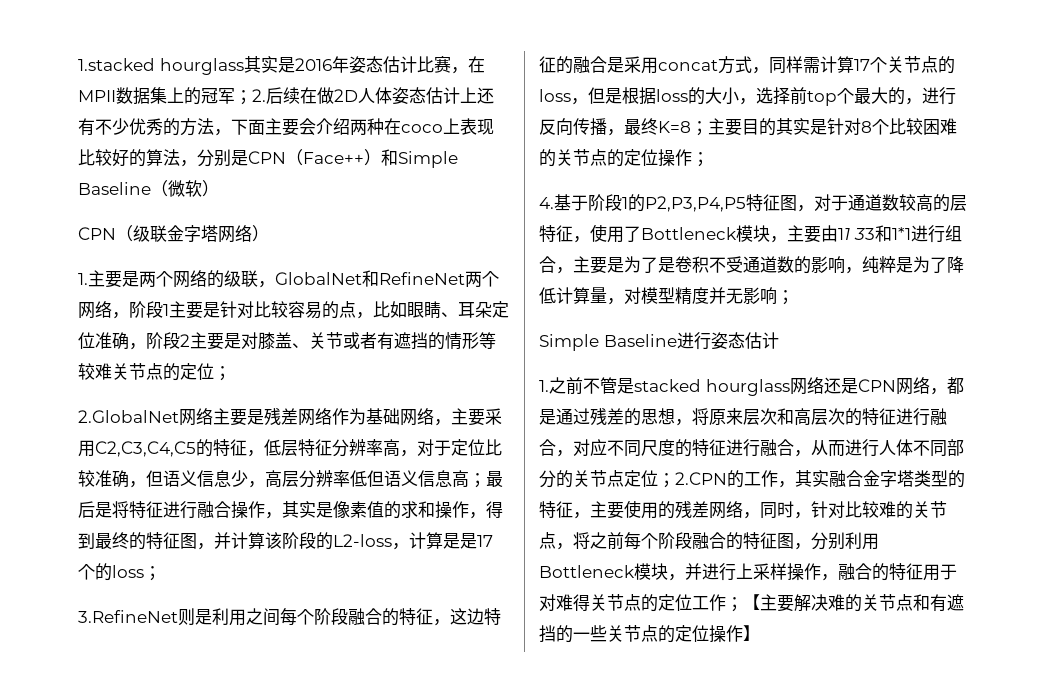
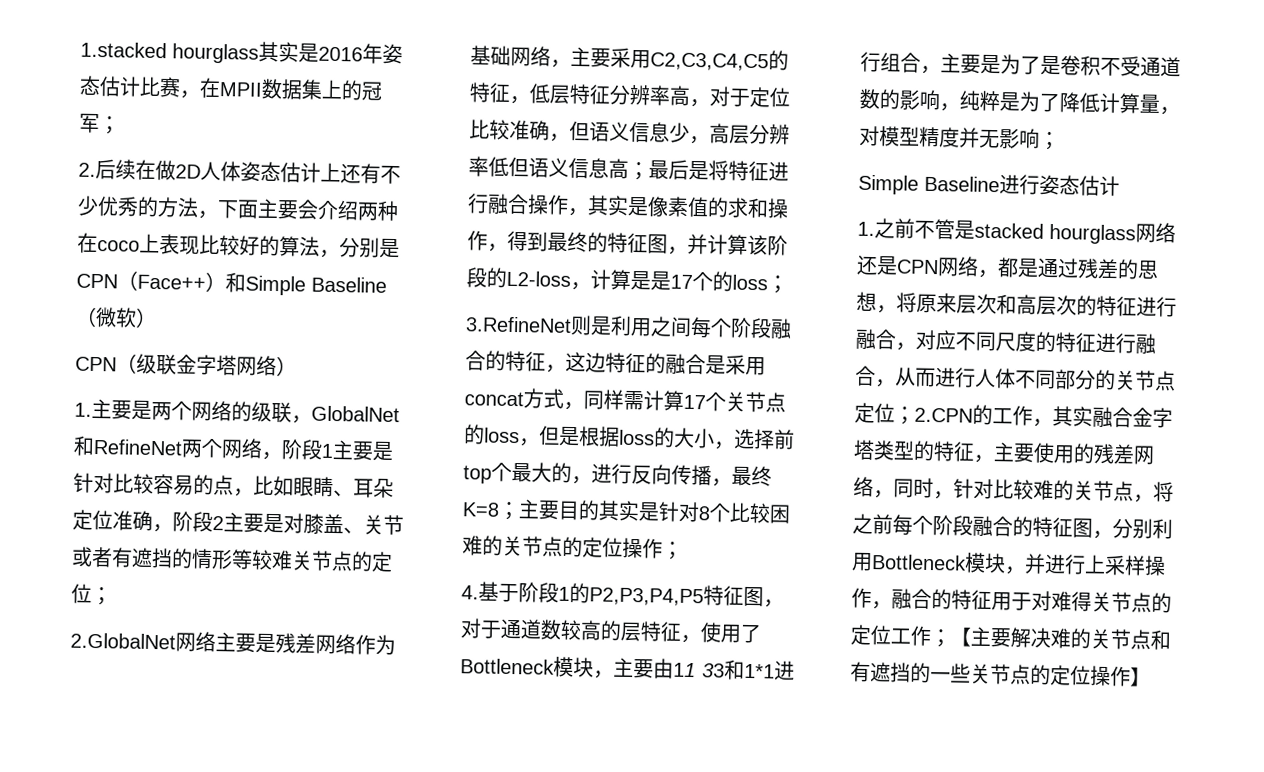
- 1.stacked hourglass其实是2016年姿态估计比赛，在MPII数据集上的冠军；2.后续在做2D人体姿态估计上还有不少优秀的方法，下面主要会介绍两种在coco上表现比较好的算法，分别是CPN（Face++）和Simple Baseline（微软）
+ 1.stacked hourglass其实是2016年姿态估计比赛，在MPII数据集上的冠军；
+ 2.后续在做2D人体姿态估计上还有不少优秀的方法，下面主要会介绍两种在coco上表现比较好的算法，分别是CPN（Face++）和Simple Baseline（微软）

